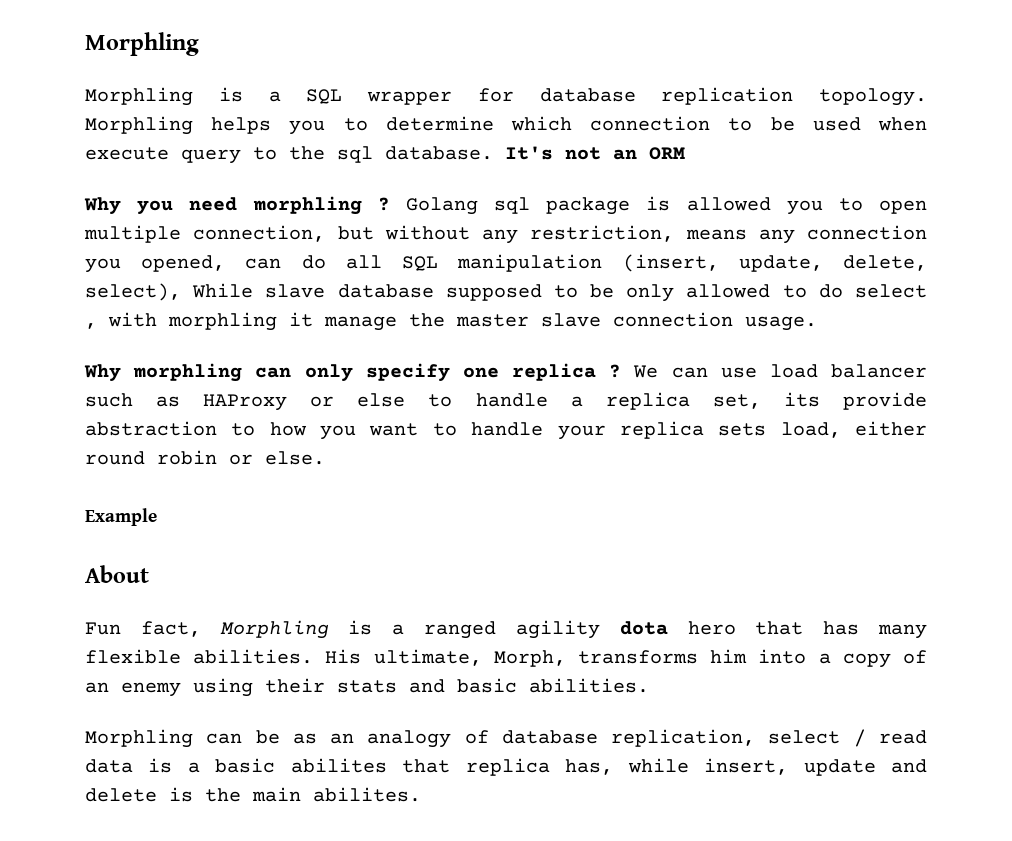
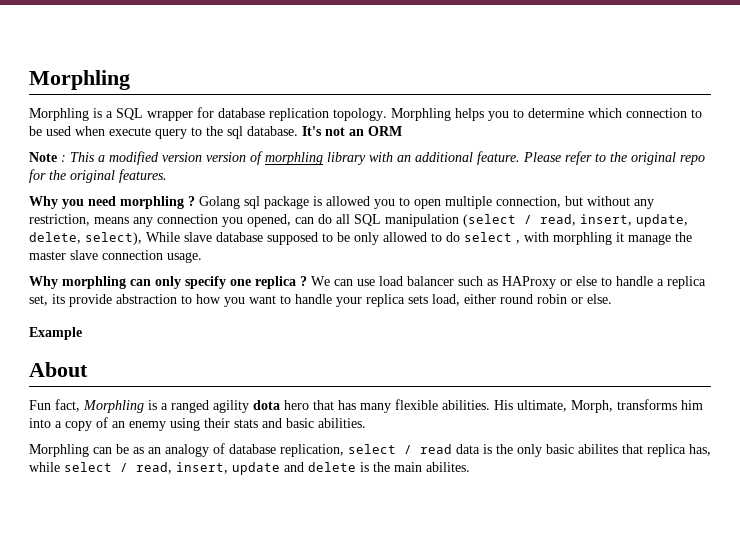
+ Note : This a modified version version of morphling library with an additional feature. Please refer to the original repo for the original features.
- Golang sql package is allowed you to open multiple connection, but without any restriction, means any connection you opened, can do all SQL manipulation (insert, update, delete, select), While slave database supposed to be only allowed to do select , with morphling it manage the master slave connection usage.
+ Golang sql package is allowed you to open multiple connection, but without any restriction, means any connection you opened, can do all SQL manipulation (select / read, insert, update, delete, select), While slave database supposed to be only allowed to do select , with morphling it manage the master slave connection usage.
- Morphling can be as an analogy of database replication, select / read data is a basic abilites that replica has, while insert, update and delete is the main abilites.
+ Morphling can be as an analogy of database replication, select / read data is the only basic abilites that replica has, while select / read, insert, update and delete is the main abilites.

